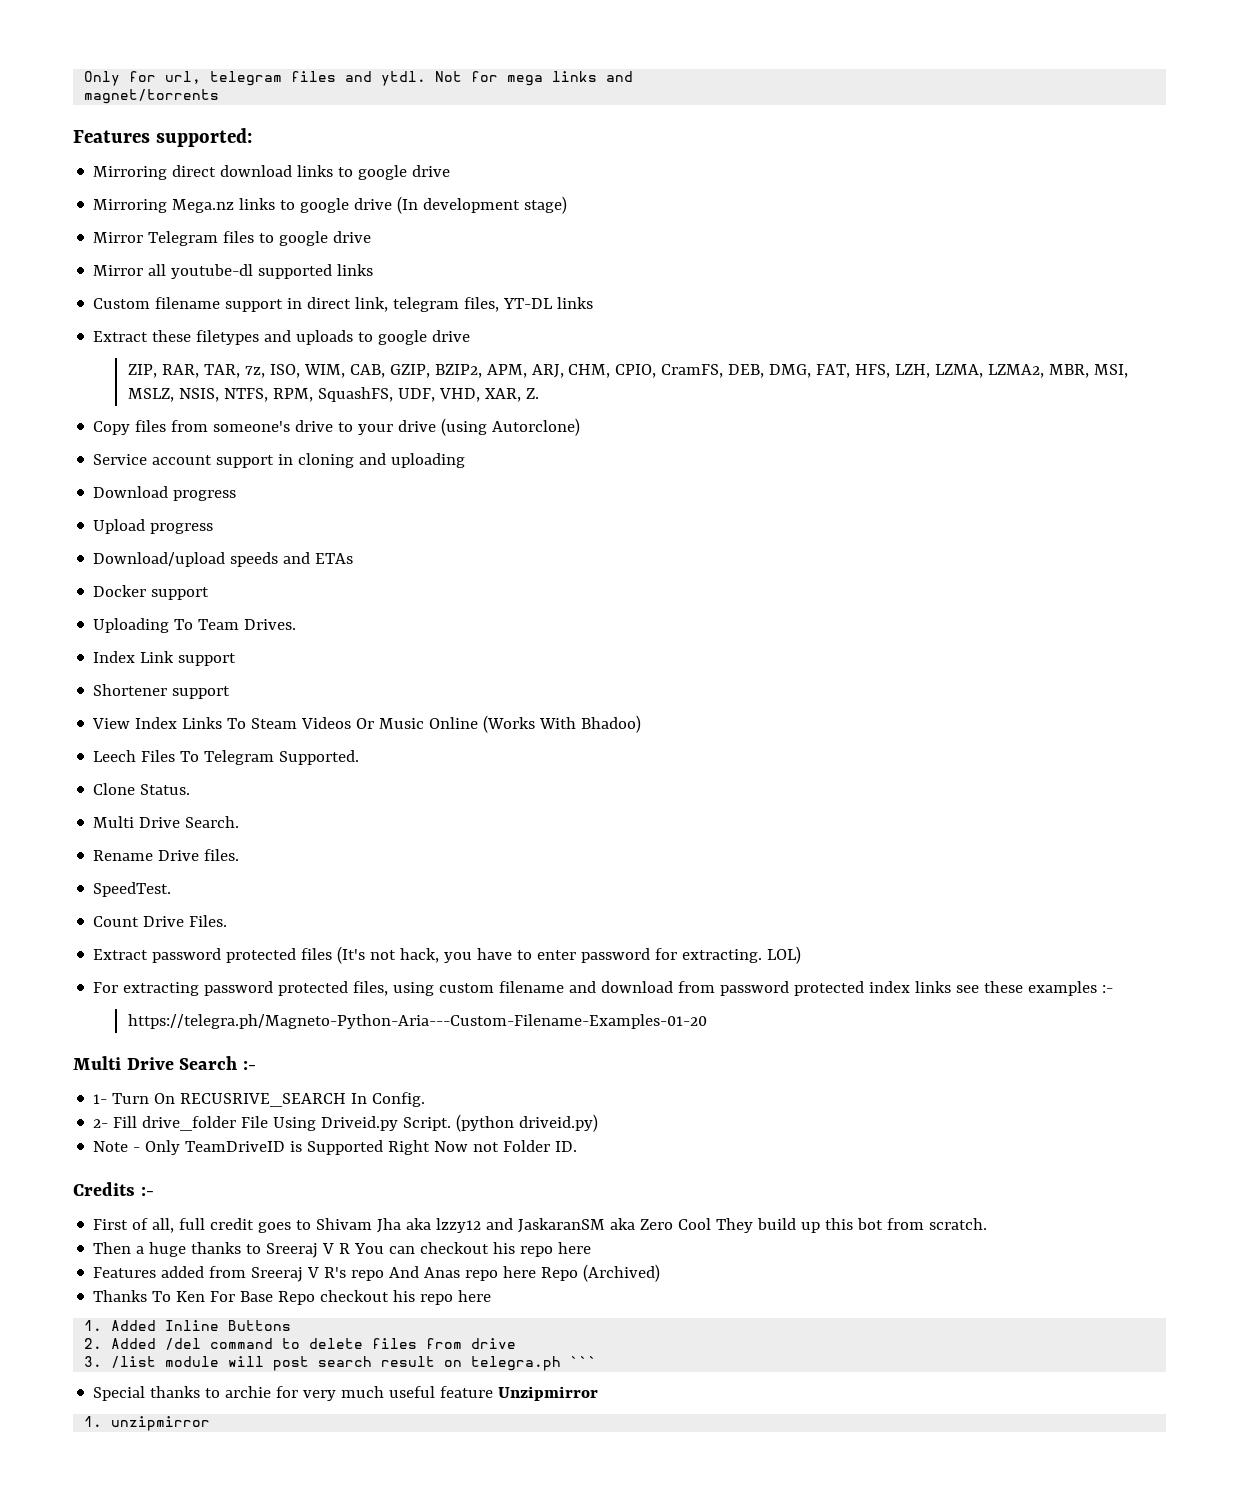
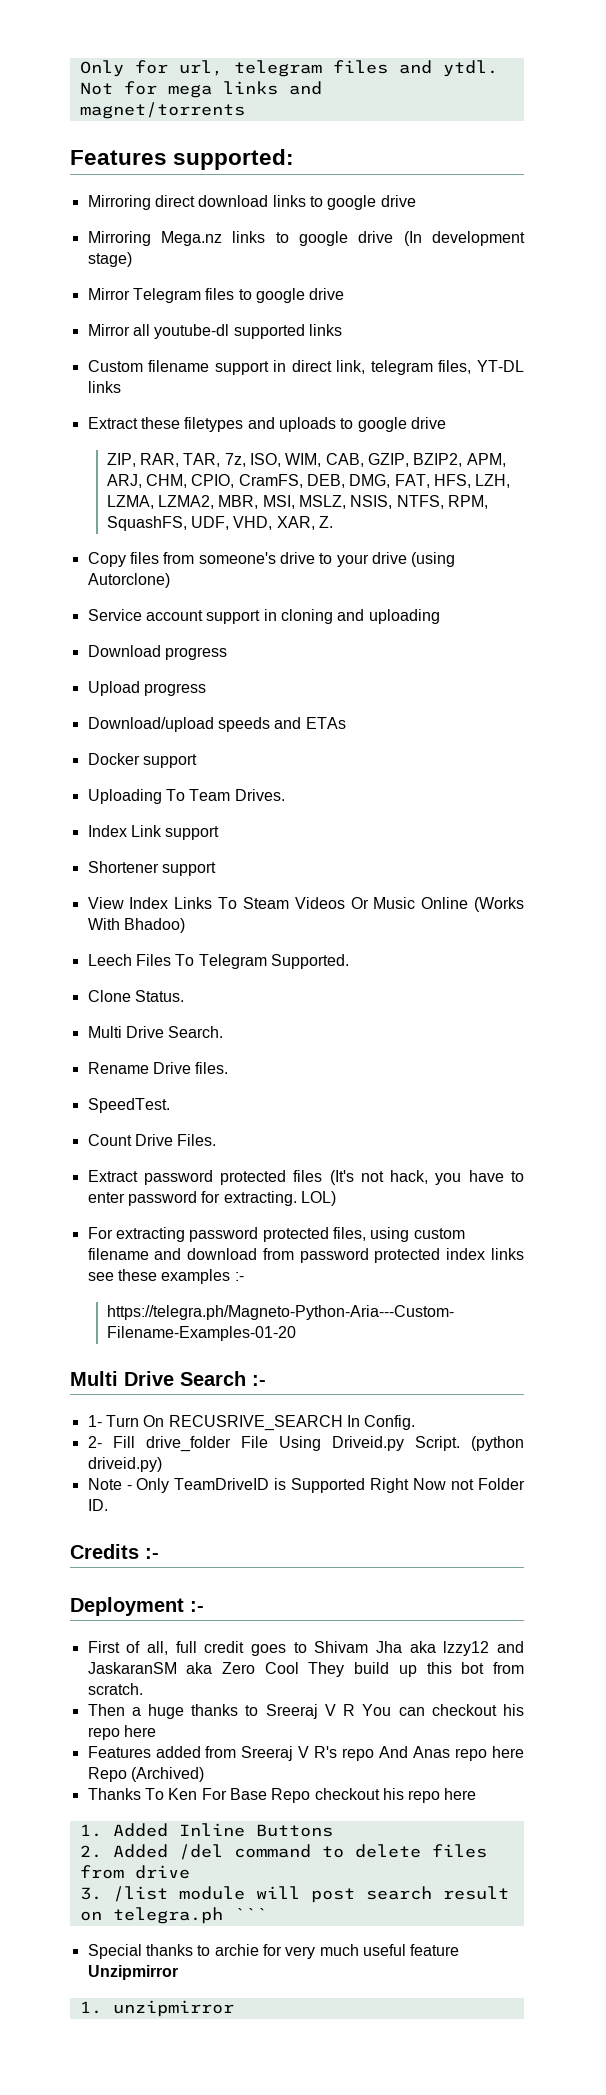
+ Deployment :-

